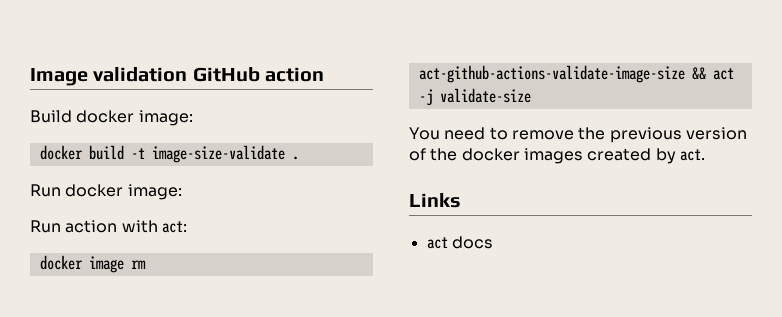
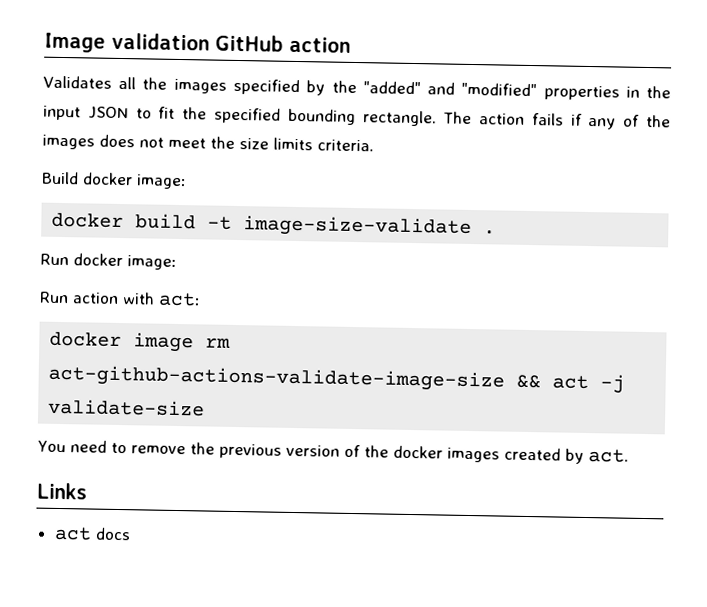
+ Validates all the images specified by the "added" and "modified" properties in the input JSON to fit the specified bounding rectangle. The action fails if any of the images does not meet the size limits criteria.

